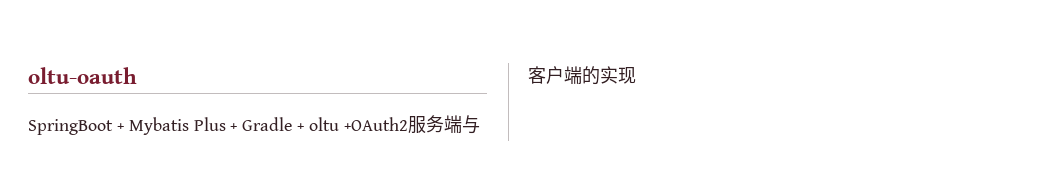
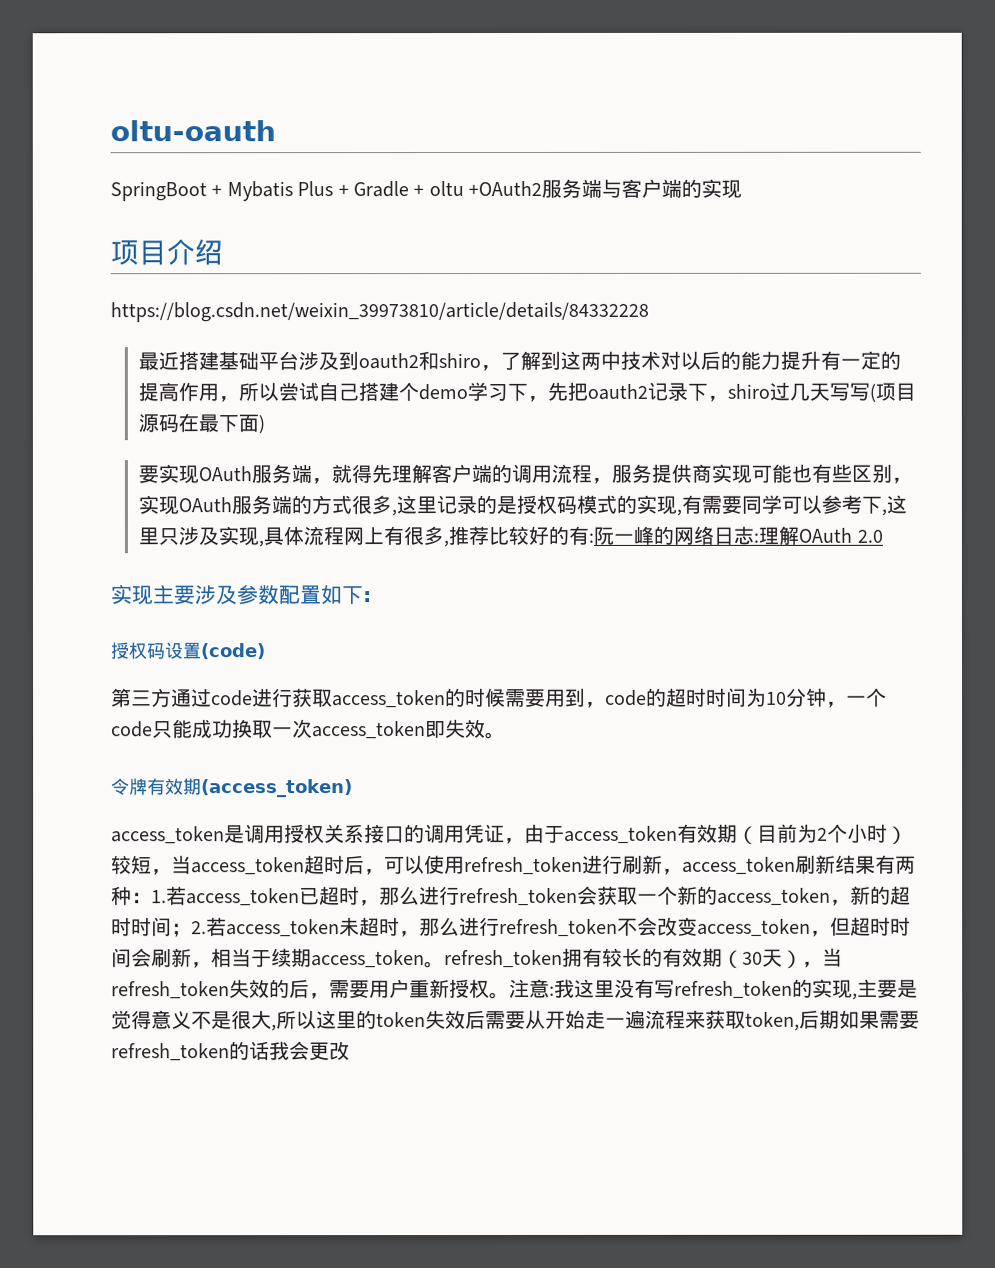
+ 项目介绍
+ https://blog.csdn.net/weixin_39973810/article/details/84332228
+ 最近搭建基础平台涉及到oauth2和shiro，了解到这两中技术对以后的能力提升有一定的提高作用，所以尝试自己搭建个demo学习下，先把oauth2记录下，shiro过几天写写(项目源码在最下面)
+ 要实现OAuth服务端，就得先理解客户端的调用流程，服务提供商实现可能也有些区别，实现OAuth服务端的方式很多,这里记录的是授权码模式的实现,有需要同学可以参考下,这里只涉及实现,具体流程网上有很多,推荐比较好的有:阮一峰的网络日志:理解OAuth 2.0
+ 实现主要涉及参数配置如下:
+ 授权码设置(code)
+ 第三方通过code进行获取access_token的时候需要用到，code的超时时间为10分钟，一个code只能成功换取一次access_token即失效。
+ 令牌有效期(access_token)
+ access_token是调用授权关系接口的调用凭证，由于access_token有效期（目前为2个小时）较短，当access_token超时后，可以使用refresh_token进行刷新，access_token刷新结果有两种：1.若access_token已超时，那么进行refresh_token会获取一个新的access_token，新的超时时间；2.若access_token未超时，那么进行refresh_token不会改变access_token，但超时时间会刷新，相当于续期access_token。refresh_token拥有较长的有效期（30天），当refresh_token失效的后，需要用户重新授权。注意:我这里没有写refresh_token的实现,主要是觉得意义不是很大,所以这里的token失效后需要从开始走一遍流程来获取token,后期如果需要refresh_token的话我会更改

